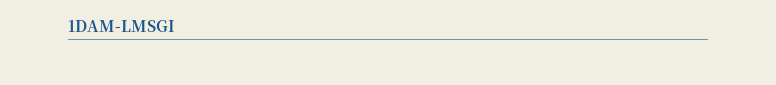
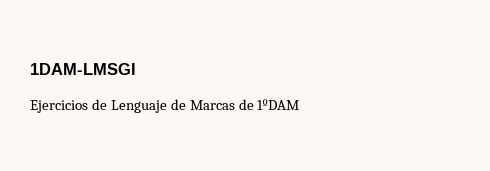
+ Ejercicios de Lenguaje de Marcas de 1ºDAM

